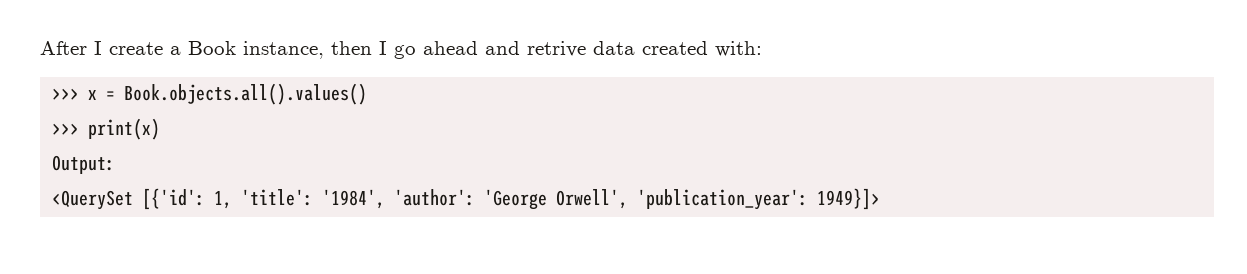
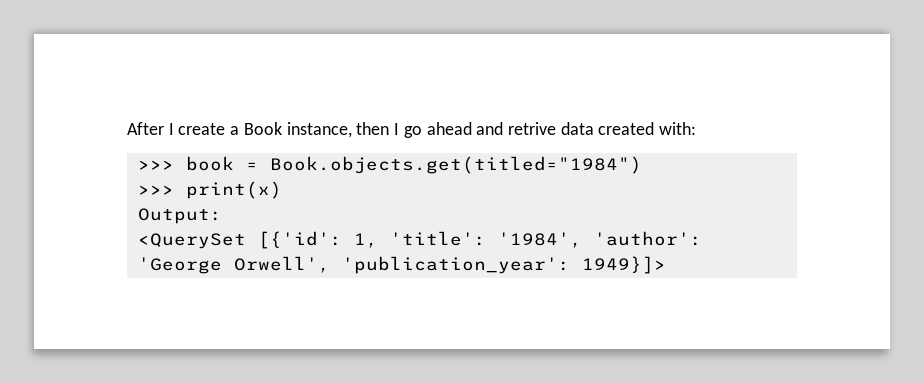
- >>> x = Book.objects.all().values()
+ >>> book = Book.objects.get(titled="1984")

